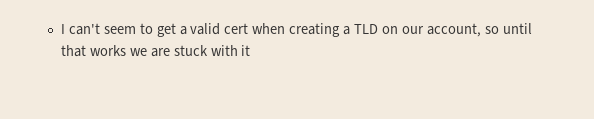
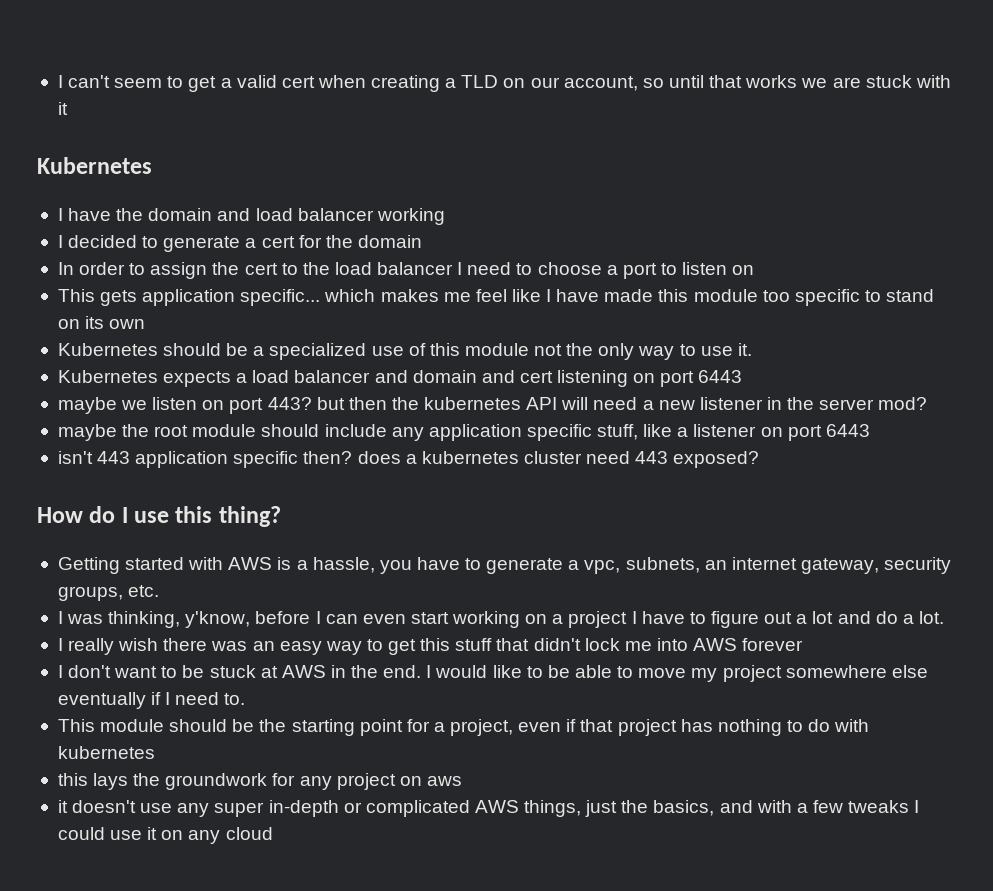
  I can't seem to get a valid cert when creating a TLD on our account, so until that works we are stuck with it
+ Kubernetes
+ I have the domain and load balancer working
+ I decided to generate a cert for the domain
+ In order to assign the cert to the load balancer I need to choose a port to listen on
+ This gets application specific... which makes me feel like I have made this module too specific to stand on its own
+ Kubernetes should be a specialized use of this module not the only way to use it.
+ Kubernetes expects a load balancer and domain and cert listening on port 6443
+ maybe we listen on port 443? but then the kubernetes API will need a new listener in the server mod?
+ maybe the root module should include any application specific stuff, like a listener on port 6443
+ isn't 443 application specific then? does a kubernetes cluster need 443 exposed?
+ How do I use this thing?
+ Getting started with AWS is a hassle, you have to generate a vpc, subnets, an internet gateway, security groups, etc.
+ I was thinking, y'know, before I can even start working on a project I have to figure out a lot and do a lot.
+ I really wish there was an easy way to get this stuff that didn't lock me into AWS forever
+ I don't want to be stuck at AWS in the end. I would like to be able to move my project somewhere else eventually if I need to.
+ This module should be the starting point for a project, even if that project has nothing to do with kubernetes
+ this lays the groundwork for any project on aws
+ it doesn't use any super in-depth or complicated AWS things, just the basics, and with a few tweaks I could use it on any cloud

